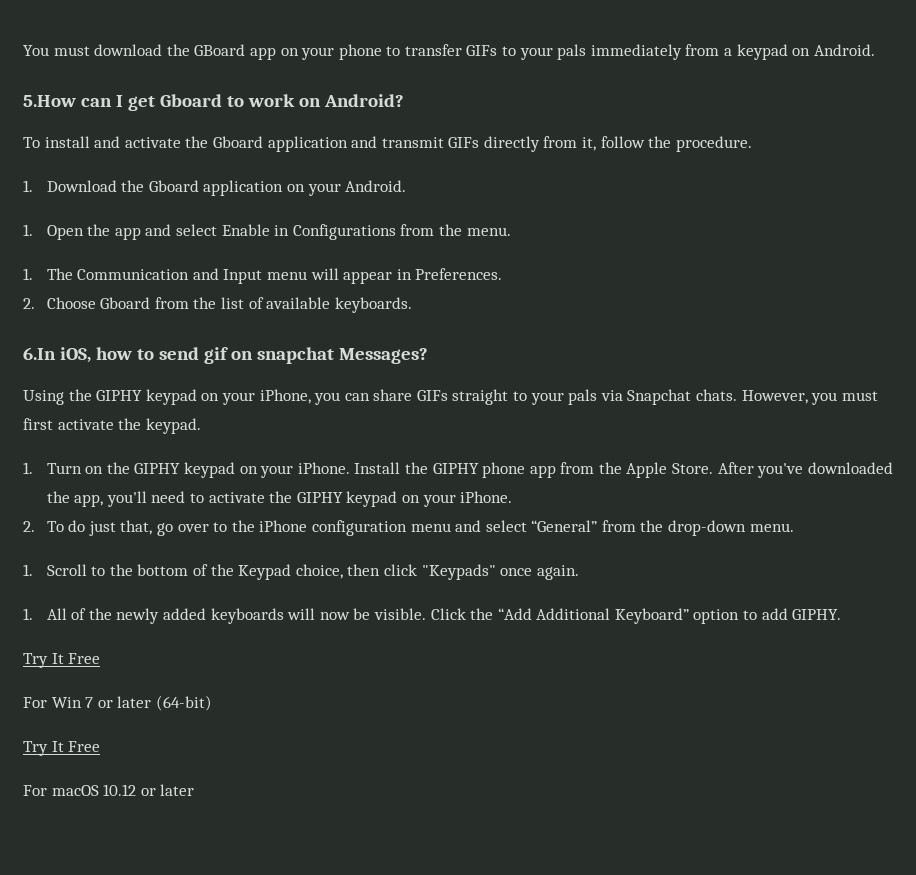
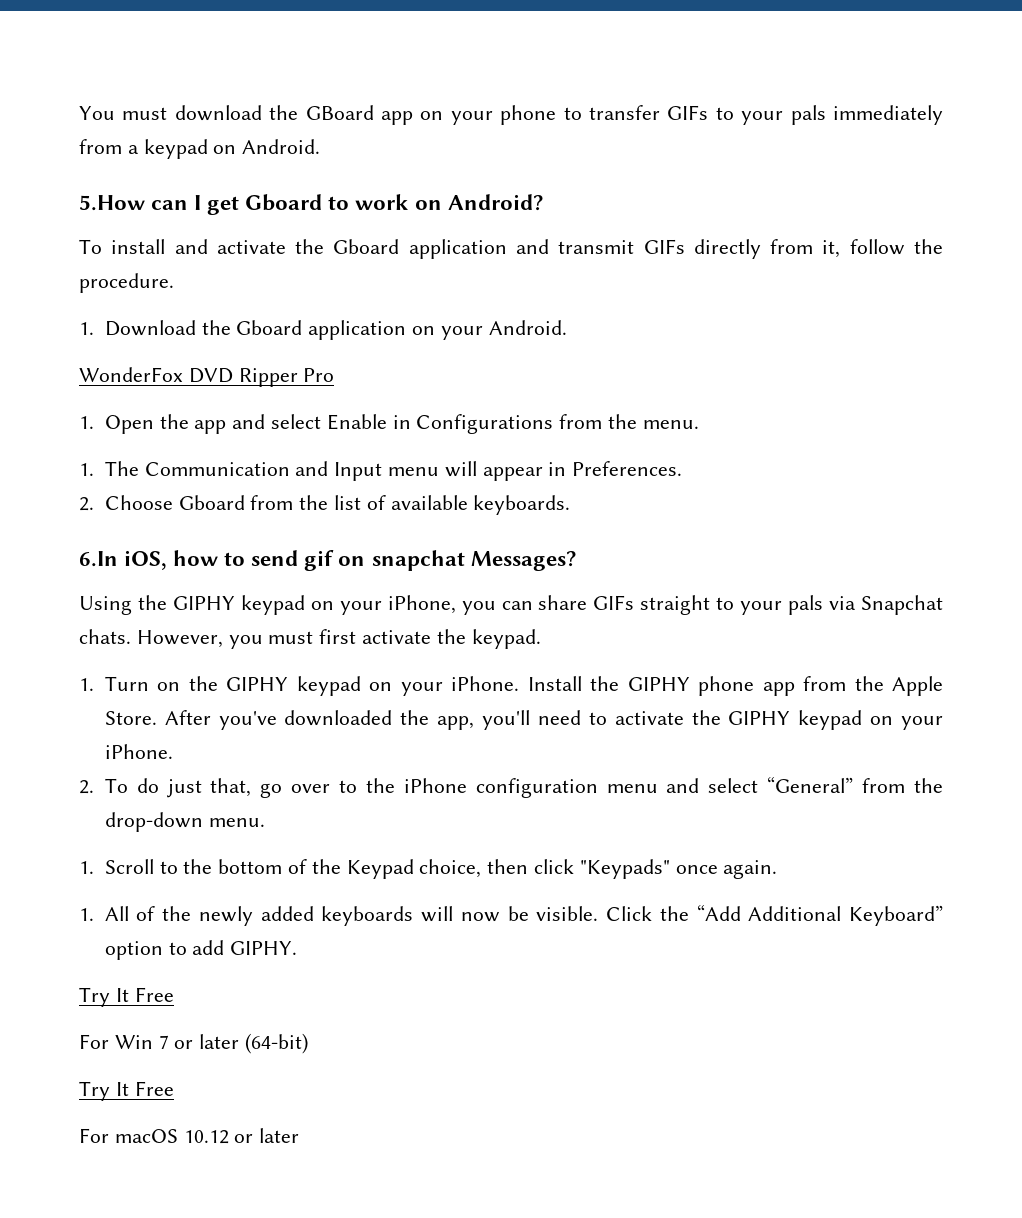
+ WonderFox DVD Ripper Pro

